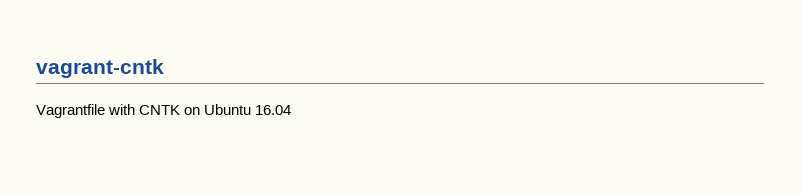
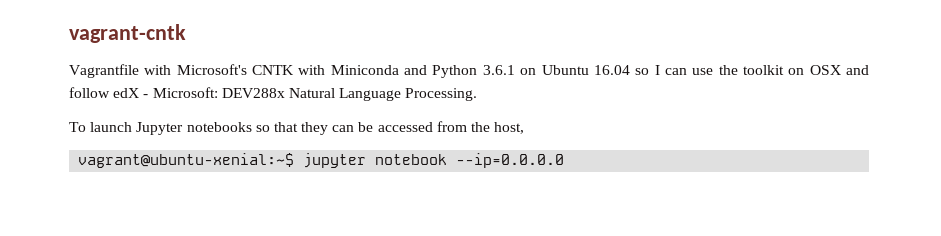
- Vagrantfile with CNTK on Ubuntu 16.04
+ Vagrantfile with Microsoft's CNTK with Miniconda and Python 3.6.1 on Ubuntu 16.04 so I can use the toolkit on OSX and follow edX - Microsoft: DEV288x Natural Language Processing.
+ To launch Jupyter notebooks so that they can be accessed from the host,
+ vagrant@ubuntu-xenial:~$ jupyter notebook --ip=0.0.0.0

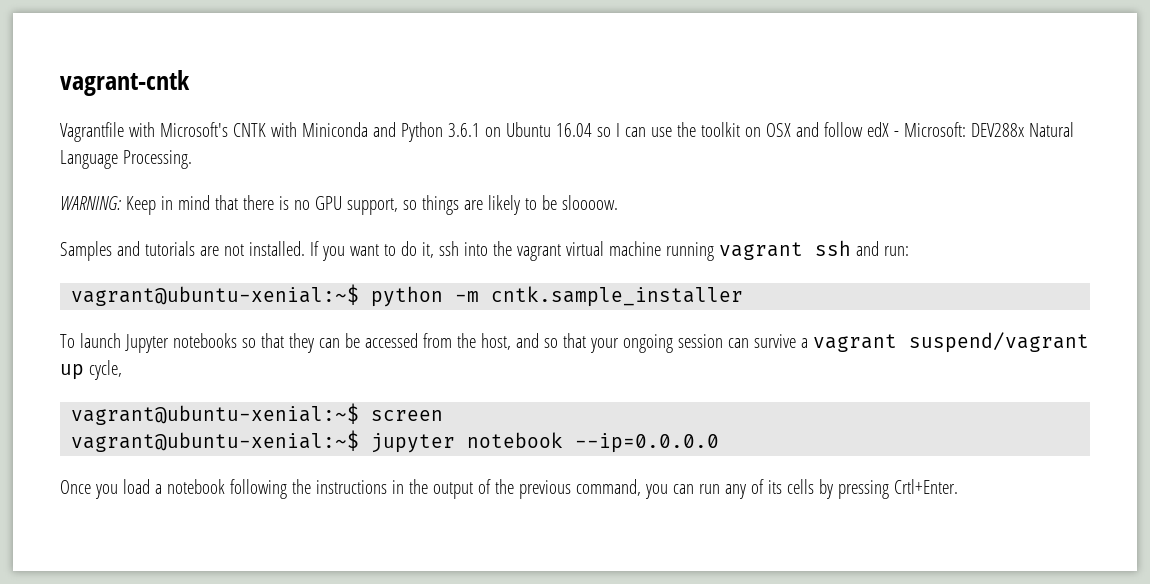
+ WARNING: Keep in mind that there is no GPU support, so things are likely to be sloooow.
+ Samples and tutorials are not installed. If you want to do it, ssh into the vagrant virtual machine running vagrant ssh and run:
+ vagrant@ubuntu-xenial:~$ python -m cntk.sample_installer
- To launch Jupyter notebooks so that they can be accessed from the host,
+ To launch Jupyter notebooks so that they can be accessed from the host, and so that your ongoing session can survive a vagrant suspend/vagrant up cycle,
+ vagrant@ubuntu-xenial:~$ screen
  vagrant@ubuntu-xenial:~$ jupyter notebook --ip=0.0.0.0
+ Once you load a notebook following the instructions in the output of the previous command, you can run any of its cells by pressing Crtl+Enter.

